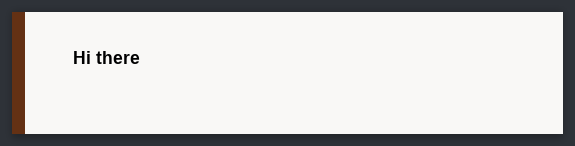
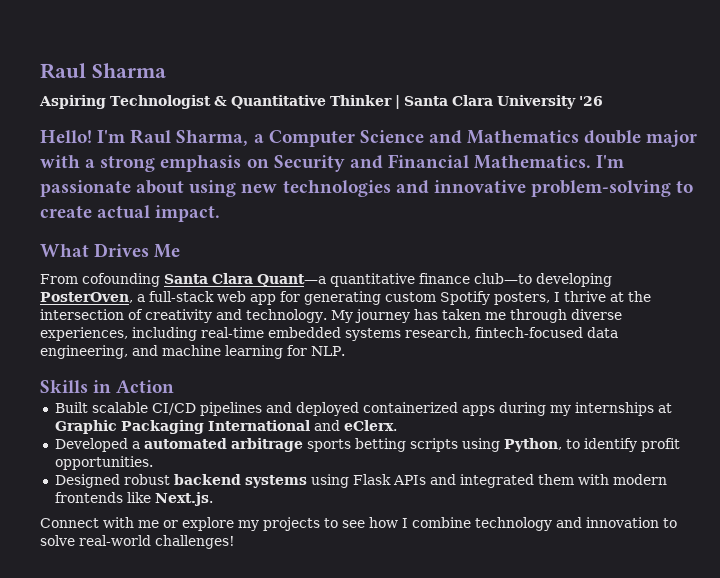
- Hi there
+ Raul Sharma
+ Aspiring Technologist & Quantitative Thinker | Santa Clara University '26
+ Hello! I'm Raul Sharma, a Computer Science and Mathematics double major with a strong emphasis on Security and Financial Mathematics. I'm passionate about using new technologies and innovative problem-solving to create actual impact.
+ What Drives Me
+ From cofounding Santa Clara Quant—a quantitative finance club—to developing PosterOven, a full-stack web app for generating custom Spotify posters, I thrive at the intersection of creativity and technology. My journey has taken me through diverse experiences, including real-time embedded systems research, fintech-focused data engineering, and machine learning for NLP.
+ Skills in Action
+ Built scalable CI/CD pipelines and deployed containerized apps during my internships at Graphic Packaging International and eClerx.
+ Developed a automated arbitrage sports betting scripts using Python, to identify profit opportunities.
+ Designed robust backend systems using Flask APIs and integrated them with modern frontends like Next.js.
+ Connect with me or explore my projects to see how I combine technology and innovation to solve real-world challenges!

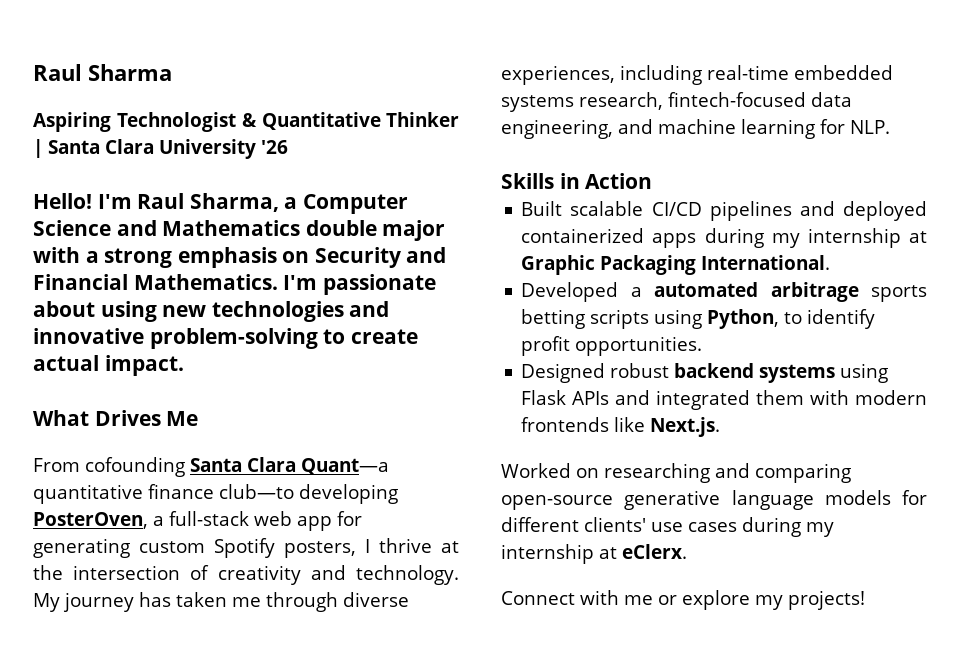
- Built scalable CI/CD pipelines and deployed containerized apps during my internships at Graphic Packaging International and eClerx.
+ Built scalable CI/CD pipelines and deployed containerized apps during my internship at Graphic Packaging International.
+ Worked on researching and comparing open-source generative language models for different clients' use cases during my internship at eClerx.
- Connect with me or explore my projects to see how I combine technology and innovation to solve real-world challenges!
+ Connect with me or explore my projects!

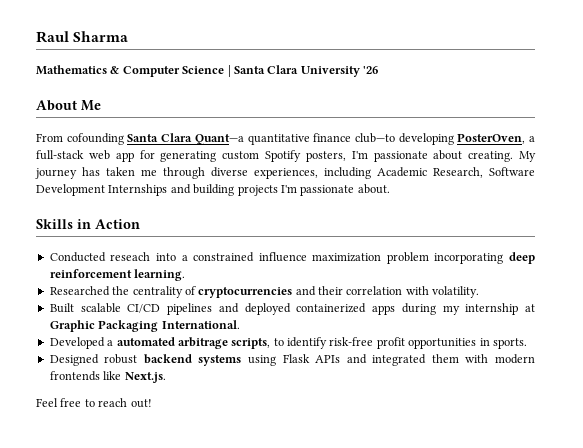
- Aspiring Technologist & Quantitative Thinker | Santa Clara University '26
+ Mathematics & Computer Science | Santa Clara University '26
- Hello! I'm Raul Sharma, a Computer Science and Mathematics double major with a strong emphasis on Security and Financial Mathematics. I'm passionate about using new technologies and innovative problem-solving to create actual impact.
- What Drives Me
+ About Me
- From cofounding Santa Clara Quant—a quantitative finance club—to developing PosterOven, a full-stack web app for generating custom Spotify posters, I thrive at the intersection of creativity and technology.
+ From cofounding Santa Clara Quant—a quantitative finance club—to developing PosterOven, a full-stack web app for generating custom Spotify posters, I'm passionate about creating.
- My journey has taken me through diverse experiences, including real-time embedded systems research, fintech-focused data engineering, and machine learning for NLP.
+ My journey has taken me through diverse experiences, including Academic Research, Software Development Internships and building projects I'm passionate about.
  Skills in Action
+ Conducted reseach into a constrained influence maximization problem incorporating deep reinforcement learning.
+ Researched the centrality of cryptocurrencies and their correlation with volatility.
- Developed a automated arbitrage sports betting scripts using Python, to identify profit opportunities.
+ Developed a automated arbitrage scripts, to identify risk-free profit opportunities in sports.
- Worked on researching and comparing open-source generative language models for different clients' use cases during my internship at eClerx.
- Connect with me or explore my projects!
+ Feel free to reach out!

